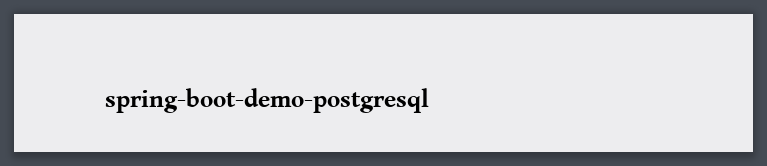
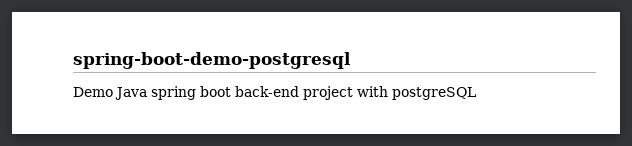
+ Demo Java spring boot back-end project with postgreSQL

